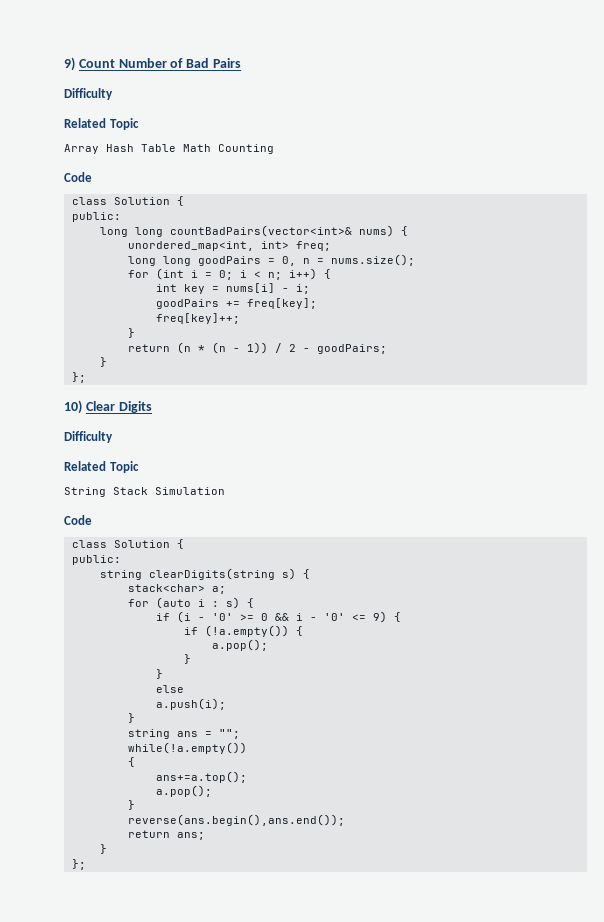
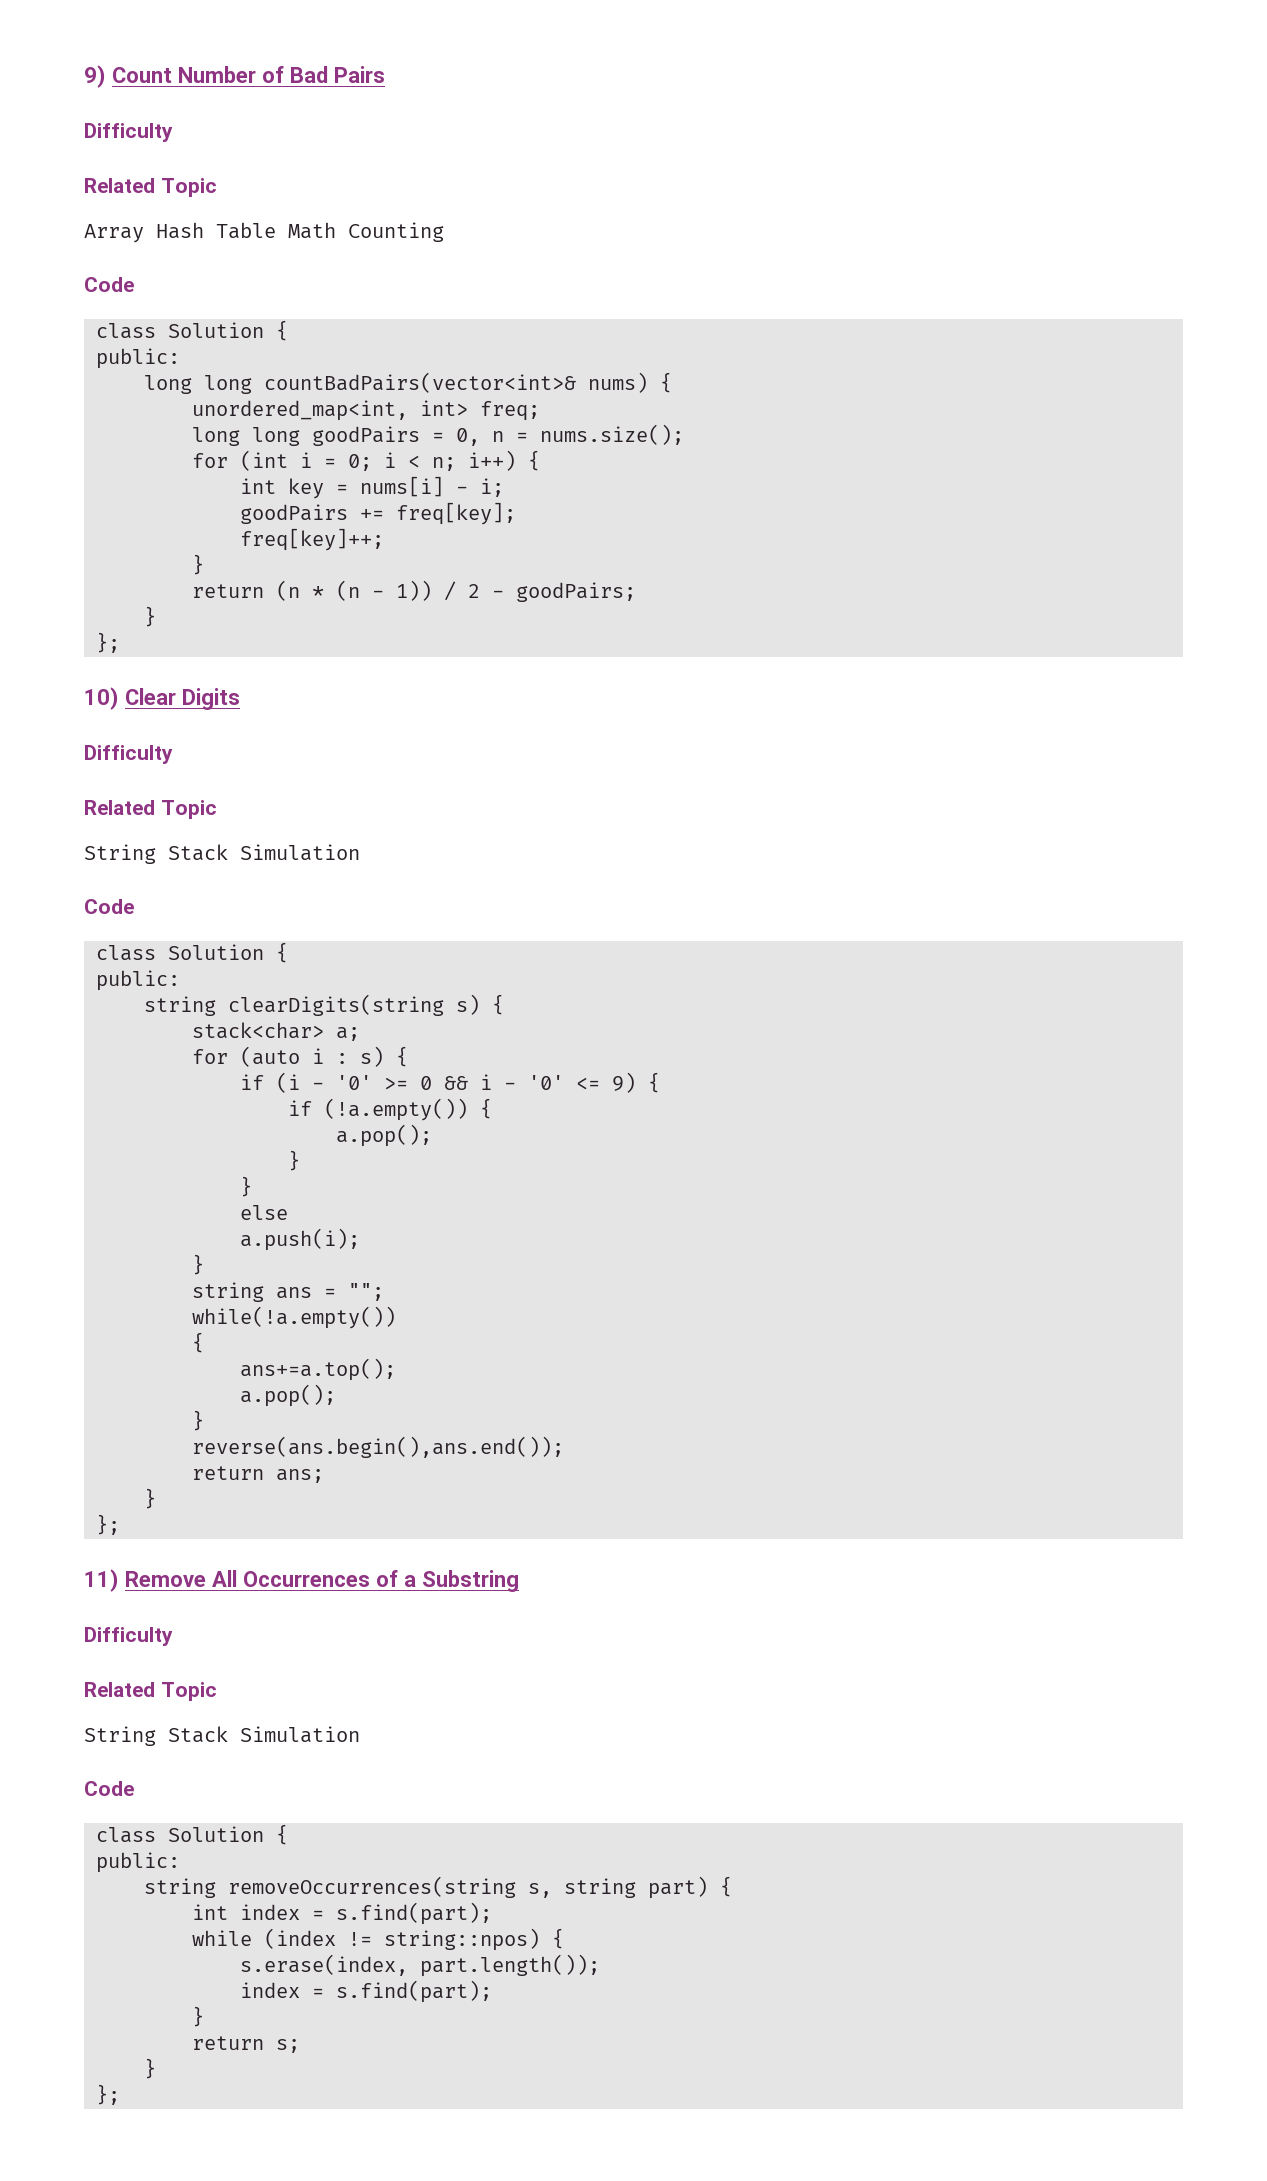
+ 11) Remove All Occurrences of a Substring
+ Difficulty
+ Related Topic
+ String Stack Simulation
+ Code
+ class Solution {
+ public:
+ string removeOccurrences(string s, string part) {
+ int index = s.find(part);
+ while (index != string::npos) {
+ s.erase(index, part.length());
+ index = s.find(part);
+ }
+ return s;
+ }
+ };

